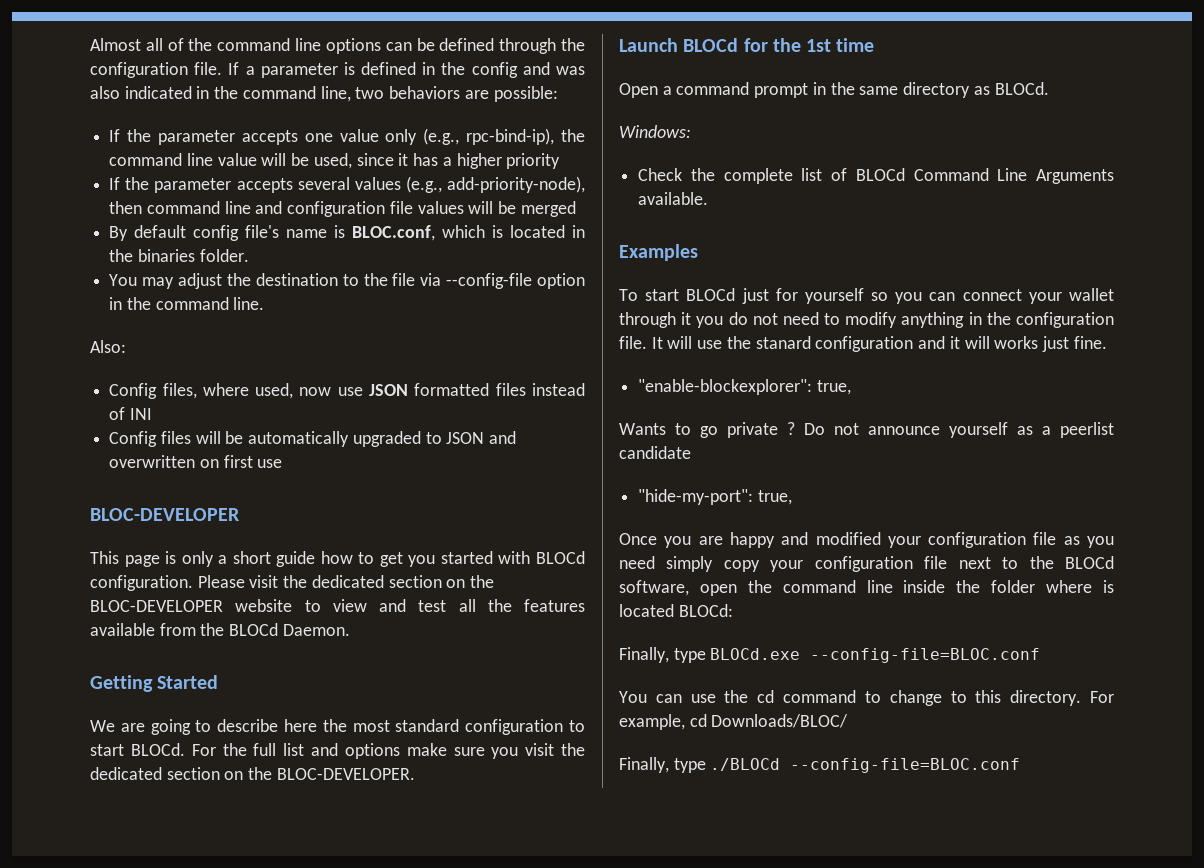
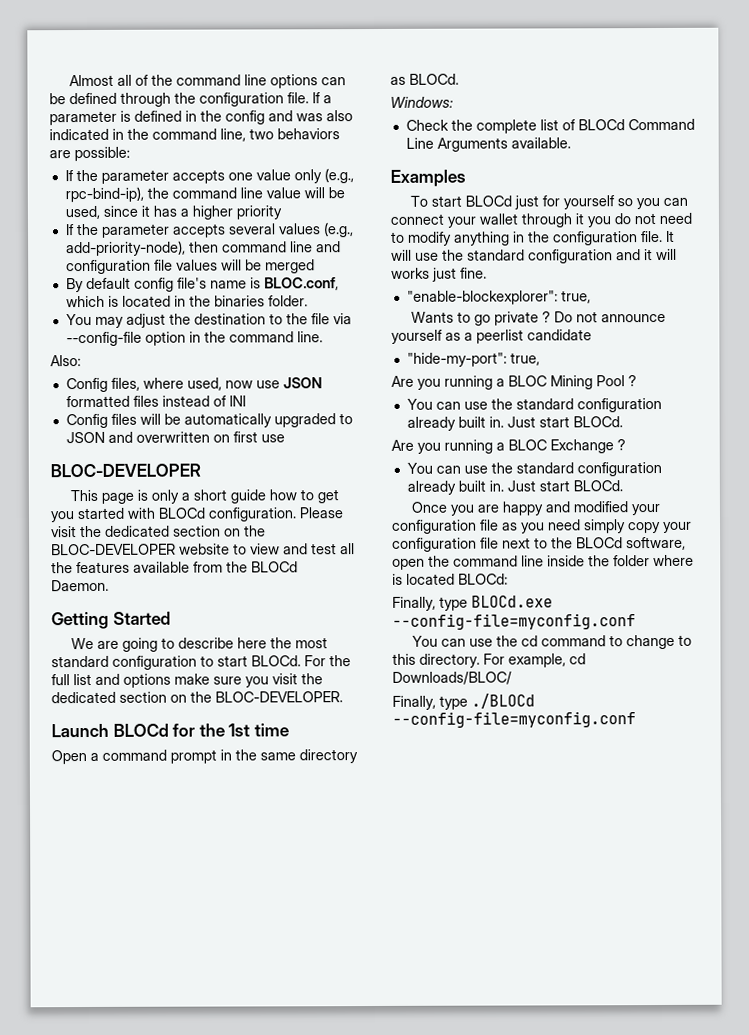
- It will use the stanard configuration and it will works just fine.
+ It will use the standard configuration and it will works just fine.
+ Are you running a BLOC Mining Pool ?
+ You can use the standard configuration already built in. Just start BLOCd.
+ Are you running a BLOC Exchange ?
+ You can use the standard configuration already built in. Just start BLOCd.
- Finally, type BLOCd.exe --config-file=BLOC.conf
+ Finally, type BLOCd.exe --config-file=myconfig.conf
- Finally, type ./BLOCd --config-file=BLOC.conf
+ Finally, type ./BLOCd --config-file=myconfig.conf

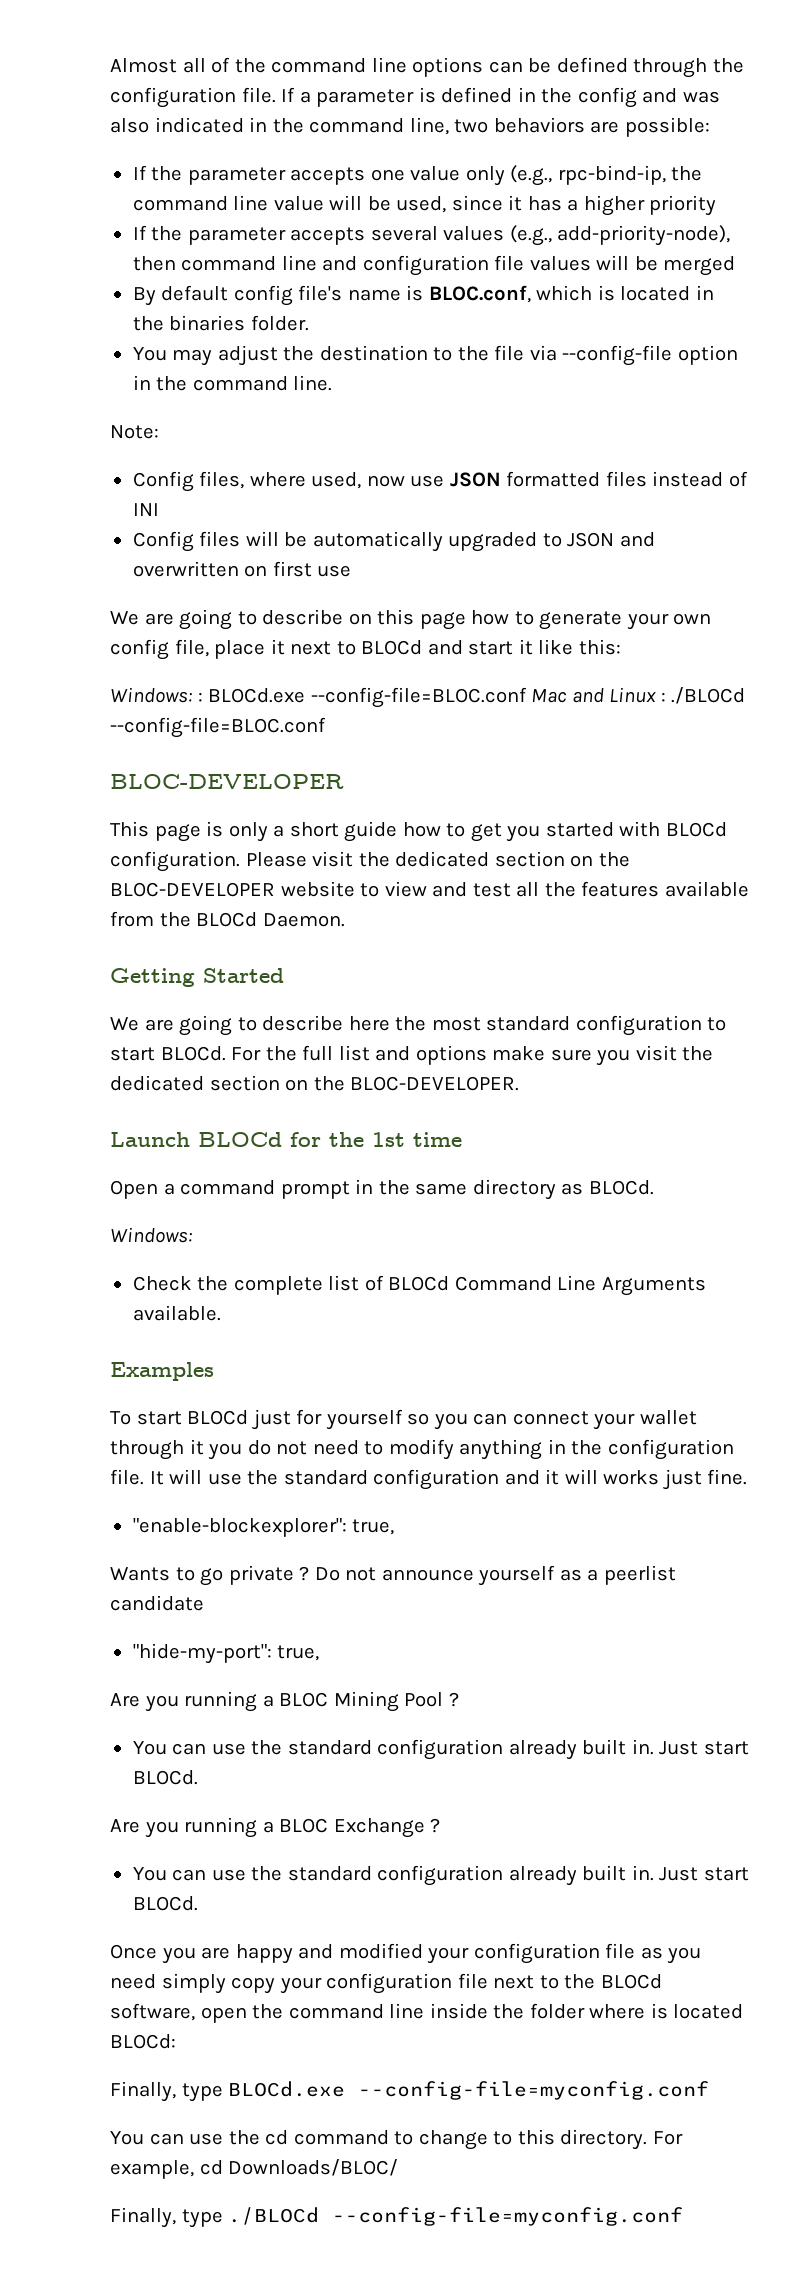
- If the parameter accepts one value only (e.g., rpc-bind-ip), the command line value will be used, since it has a higher priority
+ If the parameter accepts one value only (e.g., rpc-bind-ip, the command line value will be used, since it has a higher priority
- Also:
+ Note:
+ We are going to describe on this page how to generate your own config file, place it next to BLOCd and start it like this:
+ Windows: : BLOCd.exe --config-file=BLOC.conf Mac and Linux : ./BLOCd --config-file=BLOC.conf

